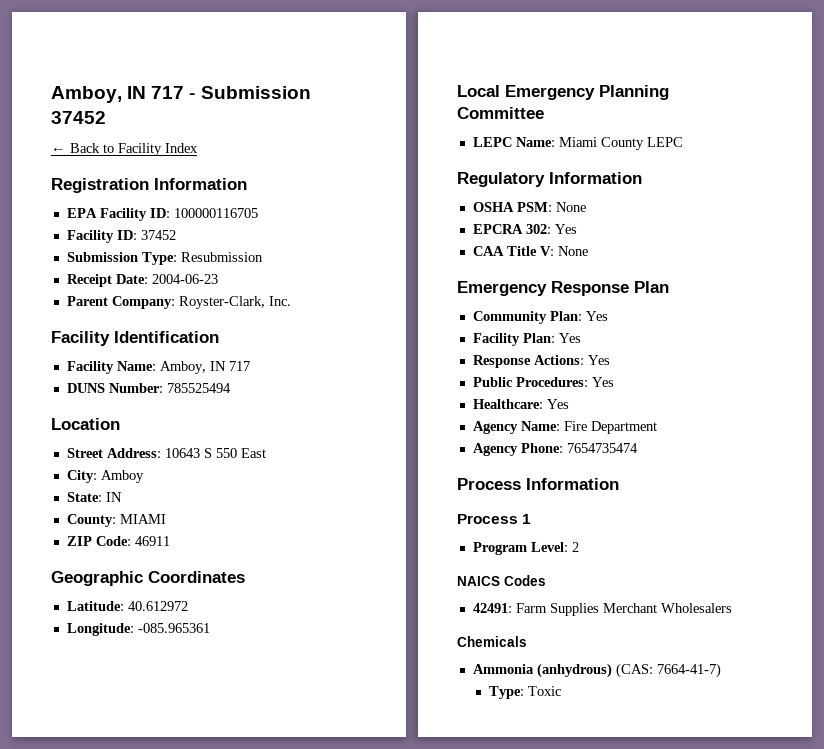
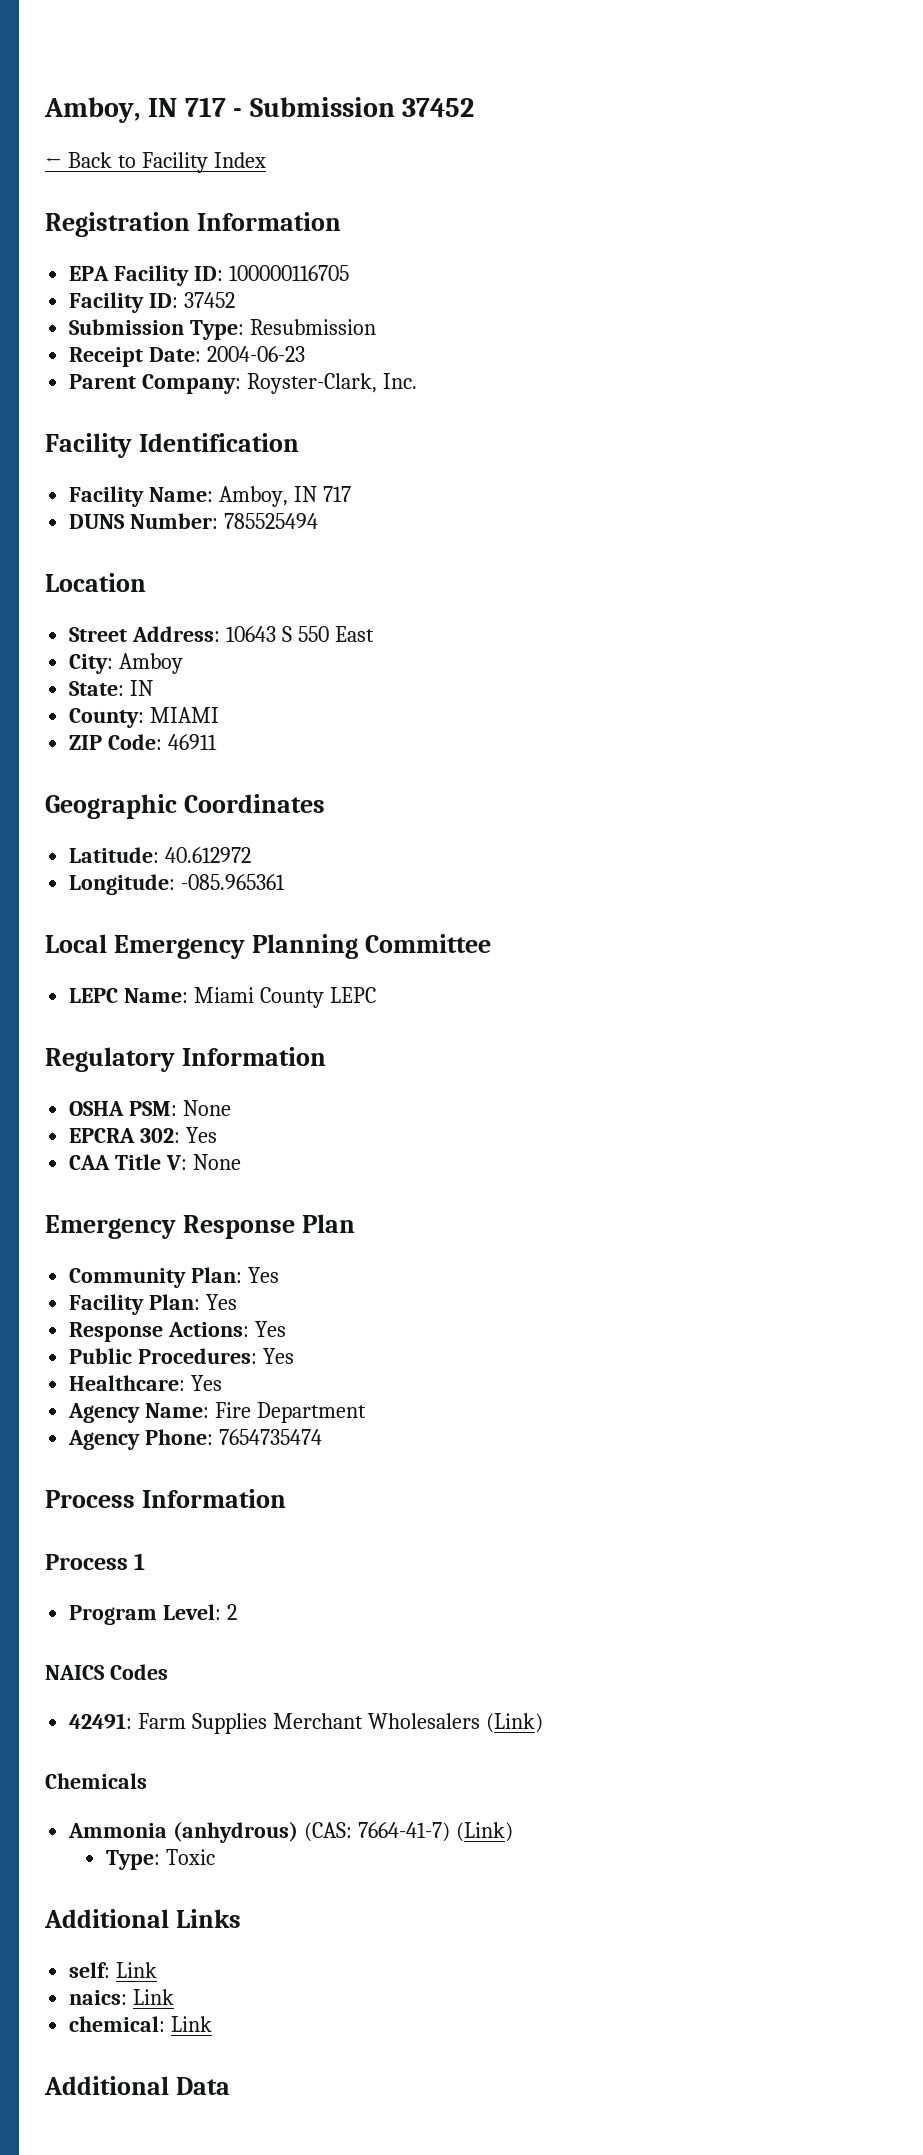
- 42491: Farm Supplies Merchant Wholesalers
+ 42491: Farm Supplies Merchant Wholesalers (Link)
- Ammonia (anhydrous) (CAS: 7664-41-7)
+ Ammonia (anhydrous) (CAS: 7664-41-7) (Link)
+ Additional Links
+ self: Link
+ naics: Link
+ chemical: Link
+ Additional Data

